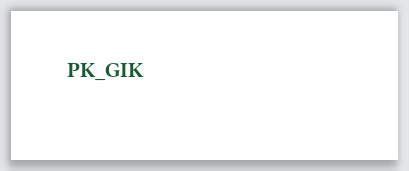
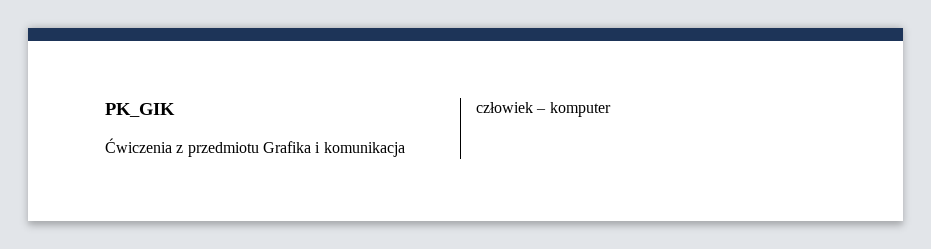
+ Ćwiczenia z przedmiotu Grafika i komunikacja człowiek – komputer

